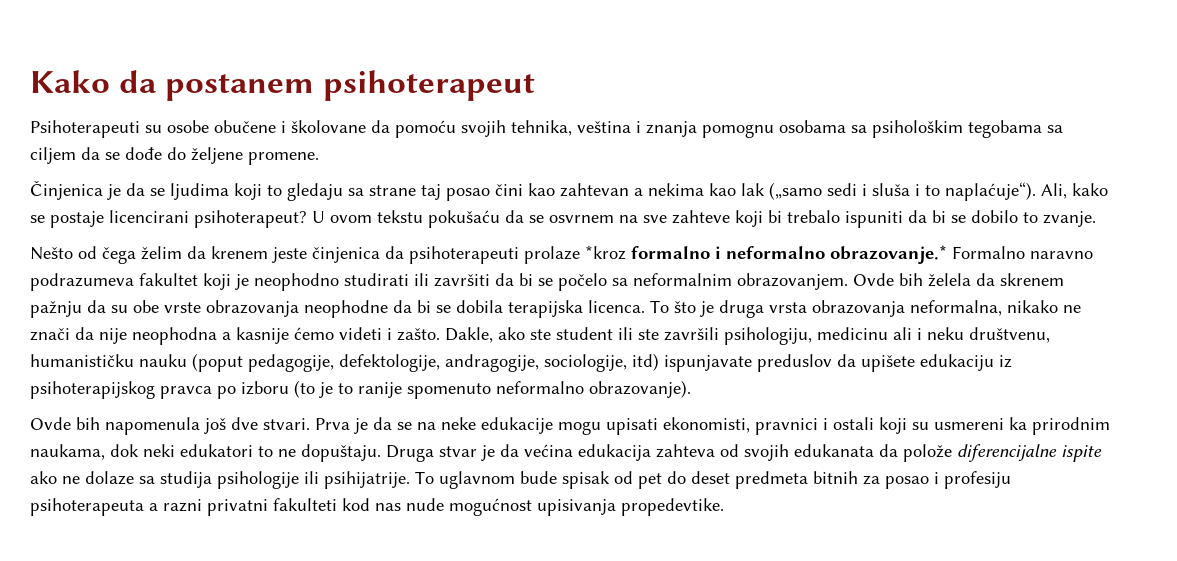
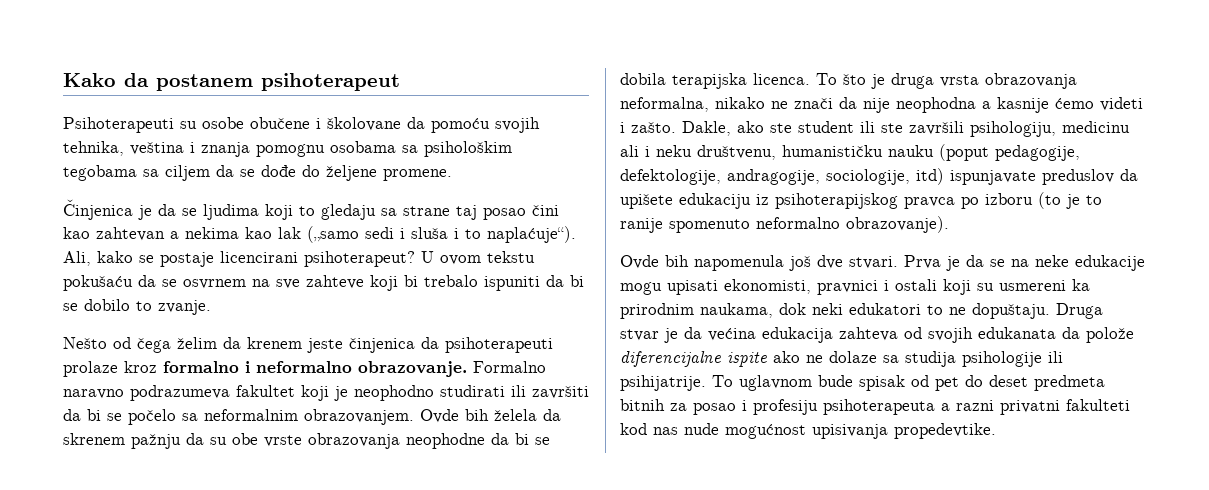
- Nešto od čega želim da krenem jeste činjenica da psihoterapeuti prolaze *kroz formalno i neformalno obrazovanje.* Formalno naravno podrazumeva fakultet koji je neophodno studirati ili završiti da bi se počelo sa neformalnim obrazovanjem.
+ Nešto od čega želim da krenem jeste činjenica da psihoterapeuti prolaze kroz formalno i neformalno obrazovanje. Formalno naravno podrazumeva fakultet koji je neophodno studirati ili završiti da bi se počelo sa neformalnim obrazovanjem.

